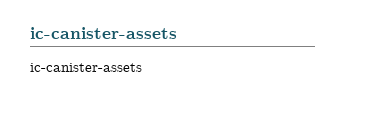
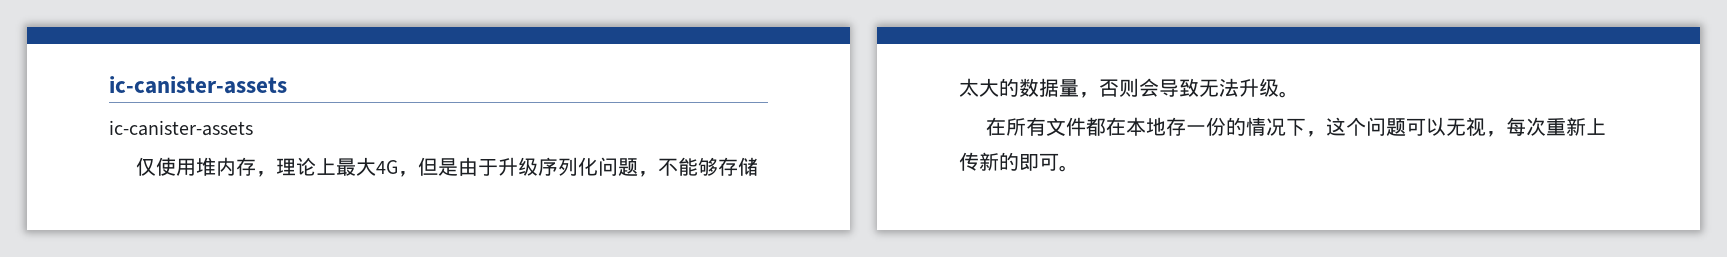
+ 仅使用堆内存，理论上最大4G，但是由于升级序列化问题，不能够存储太大的数据量，否则会导致无法升级。
+ 在所有文件都在本地存一份的情况下，这个问题可以无视，每次重新上传新的即可。

